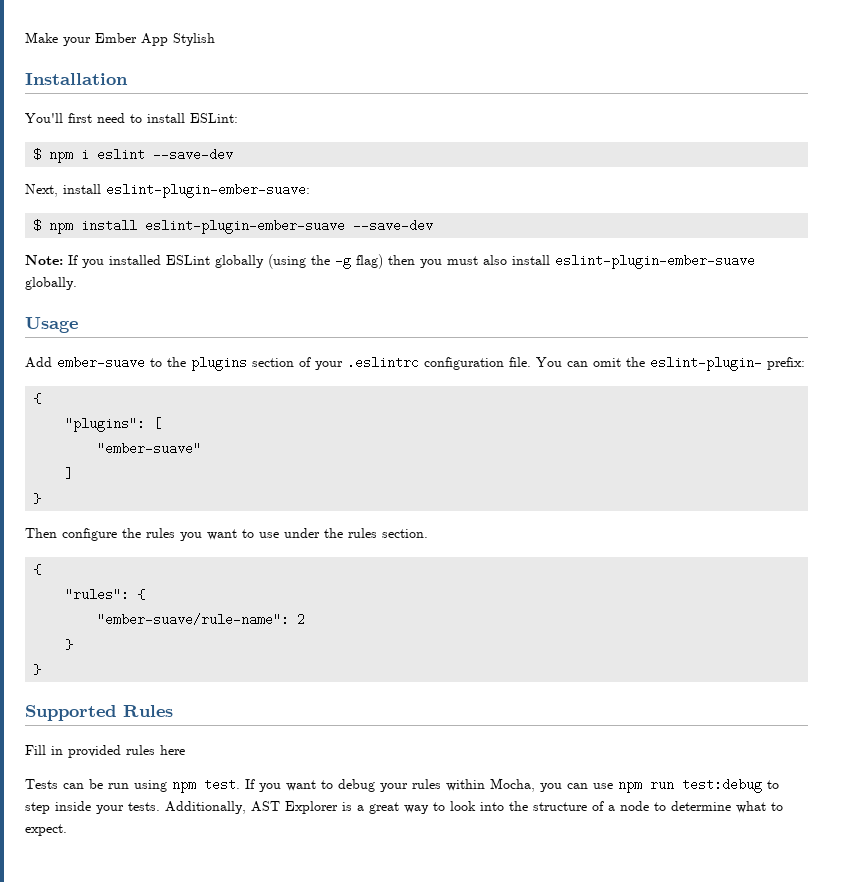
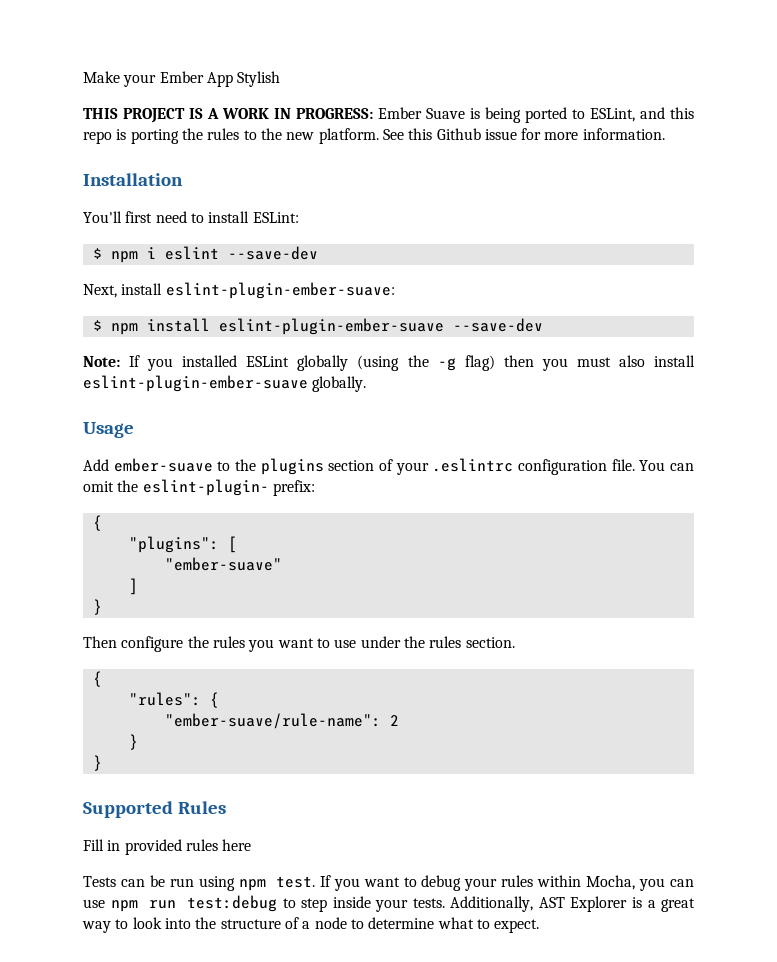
+ THIS PROJECT IS A WORK IN PROGRESS: Ember Suave is being ported to ESLint, and this repo is porting the rules to the new platform. See this Github issue for more information.

